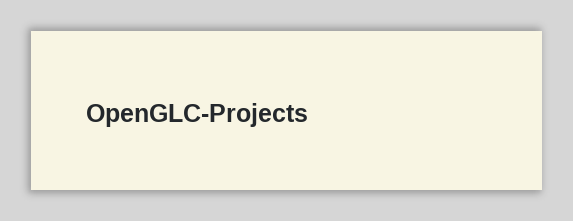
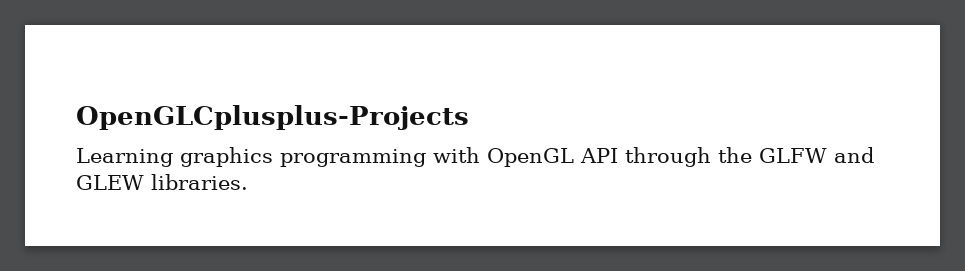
- OpenGLC-Projects
+ OpenGLCplusplus-Projects
+ Learning graphics programming with OpenGL API through the GLFW and GLEW libraries.

